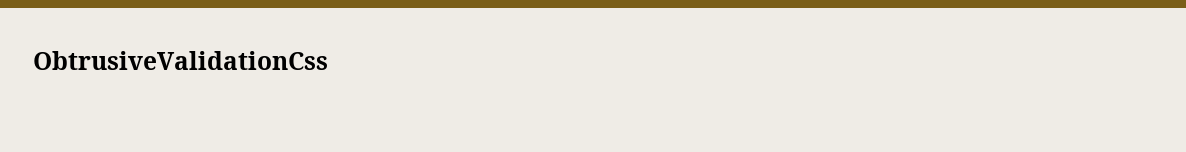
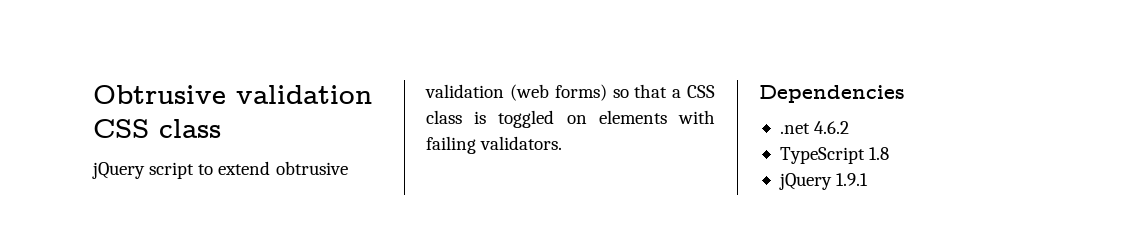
- ObtrusiveValidationCss
+ Obtrusive validation CSS class
+ jQuery script to extend obtrusive validation (web forms) so that a CSS class is toggled on elements with failing validators.
+ Dependencies
+ .net 4.6.2
+ TypeScript 1.8
+ jQuery 1.9.1

